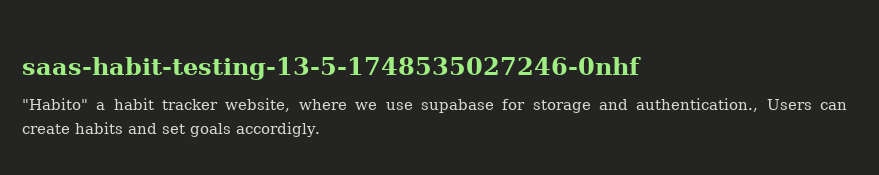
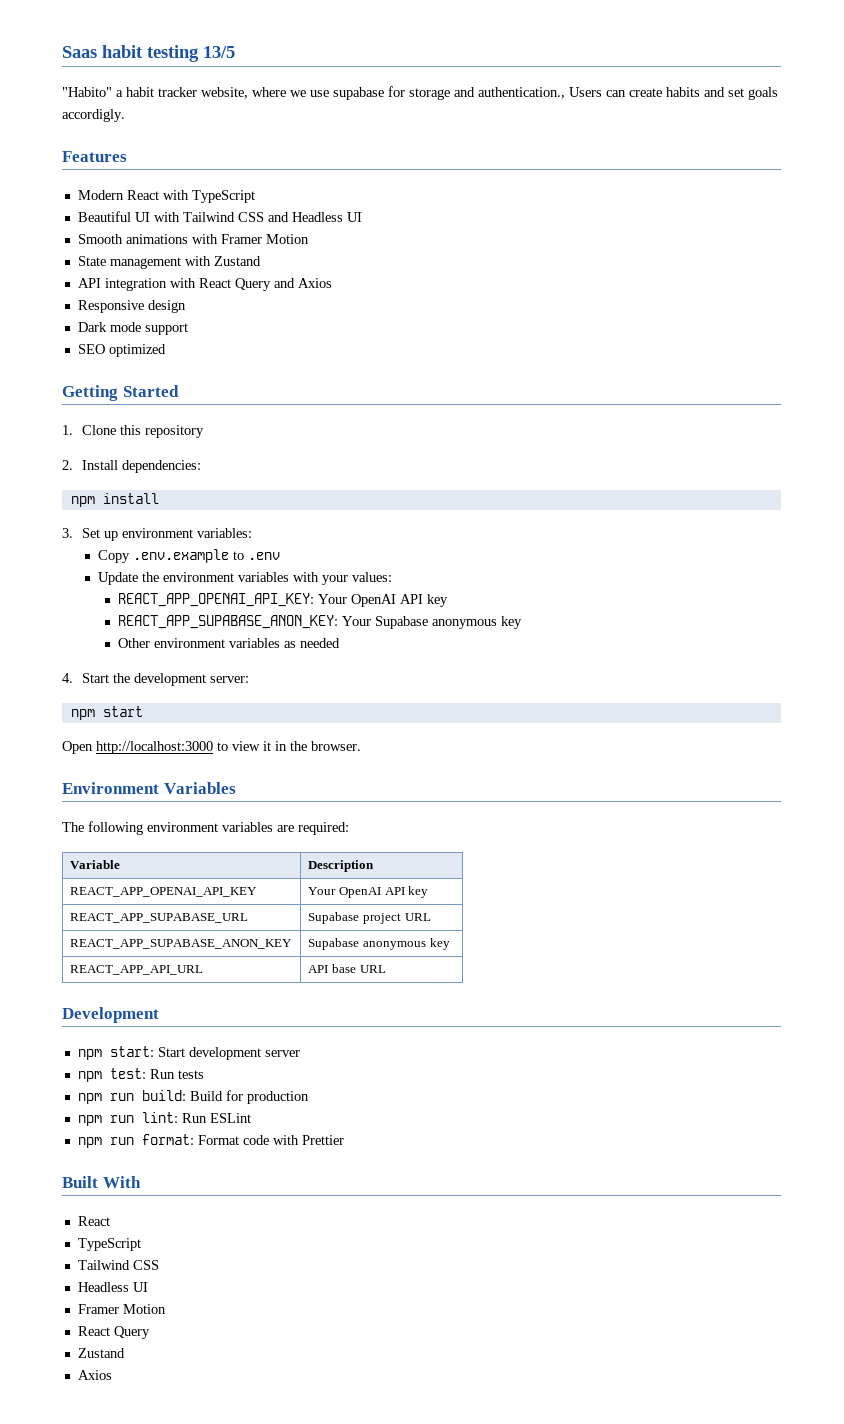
- saas-habit-testing-13-5-1748535027246-0nhf
+ Saas habit testing 13/5
+ Features
+ Modern React with TypeScript
+ Beautiful UI with Tailwind CSS and Headless UI
+ Smooth animations with Framer Motion
+ State management with Zustand
+ API integration with React Query and Axios
+ Responsive design
+ Dark mode support
+ SEO optimized
+ Getting Started
+ 1. Clone this repository
+ 2. Install dependencies:
+ npm install
+ 3. Set up environment variables:
+ Copy .env.example to .env
+ Update the environment variables with your values:
+ REACT_APP_OPENAI_API_KEY: Your OpenAI API key
+ REACT_APP_SUPABASE_ANON_KEY: Your Supabase anonymous key
+ Other environment variables as needed
+ 4. Start the development server:
+ npm start
+ Open http://localhost:3000 to view it in the browser.
+ Environment Variables
+ The following environment variables are required:
+ Variable | Description
+ REACT_APP_OPENAI_API_KEY | Your OpenAI API key
+ REACT_APP_SUPABASE_URL | Supabase project URL
+ REACT_APP_SUPABASE_ANON_KEY | Supabase anonymous key
+ REACT_APP_API_URL | API base URL
+ Development
+ npm start: Start development server
+ npm test: Run tests
+ npm run build: Build for production
+ npm run lint: Run ESLint
+ npm run format: Format code with Prettier
+ Built With
+ React
+ TypeScript
+ Tailwind CSS
+ Headless UI
+ Framer Motion
+ React Query
+ Zustand
+ Axios

